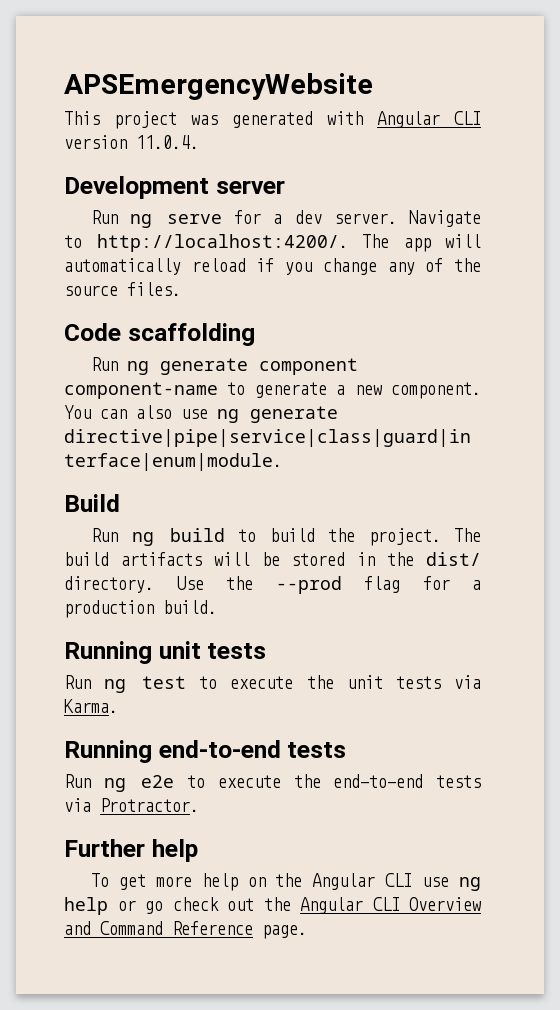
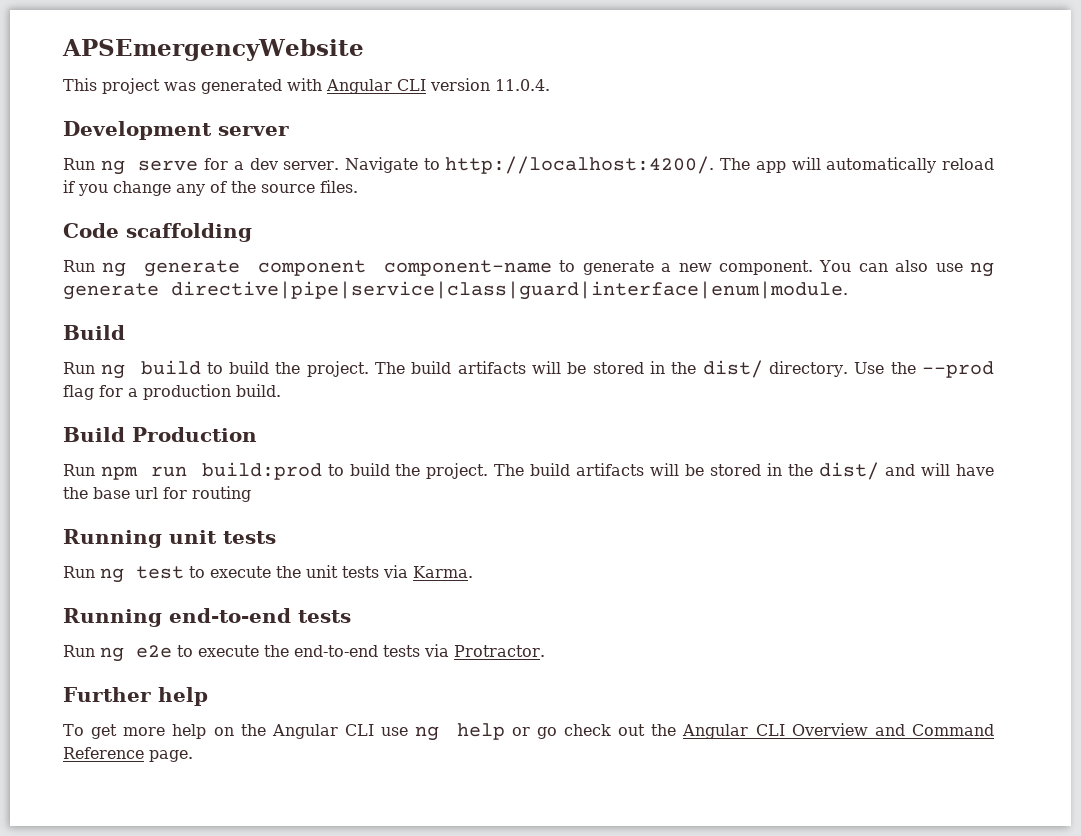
+ Build Production
+ Run npm run build:prod to build the project. The build artifacts will be stored in the dist/ and will have the base url for routing

